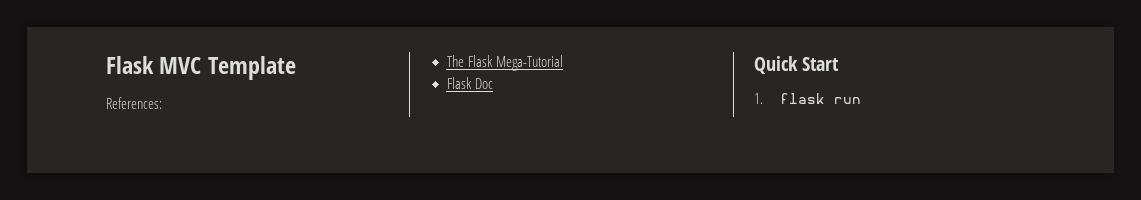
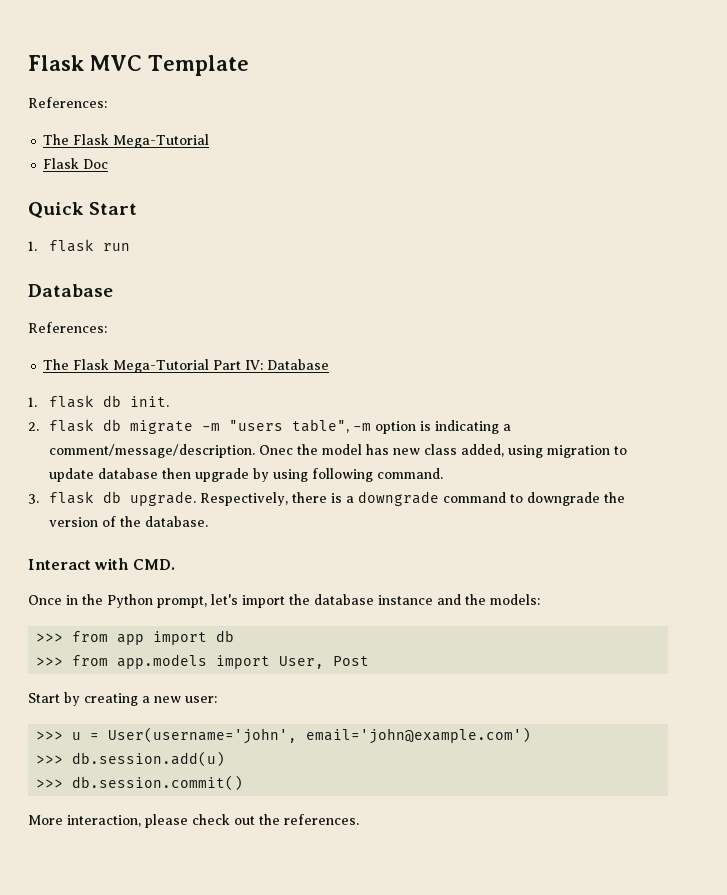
  1. flask run
+ Database
+ References:
+ The Flask Mega-Tutorial Part IV: Database
+ 1. flask db init.
+ 2. flask db migrate -m "users table", -m option is indicating a comment/message/description. Onec the model has new class added, using migration to update database then upgrade by using following command.
+ 3. flask db upgrade. Respectively, there is a downgrade command to downgrade the version of the database.
+ Interact with CMD.
+ Once in the Python prompt, let's import the database instance and the models:
+ >>> from app import db
+ >>> from app.models import User, Post
+ Start by creating a new user:
+ >>> u = User(username='john', email='john@example.com')
+ >>> db.session.add(u)
+ >>> db.session.commit()
+ More interaction, please check out the references.

